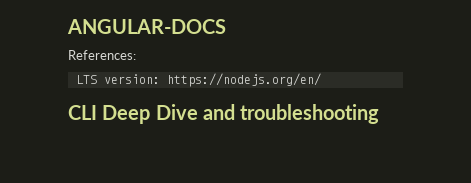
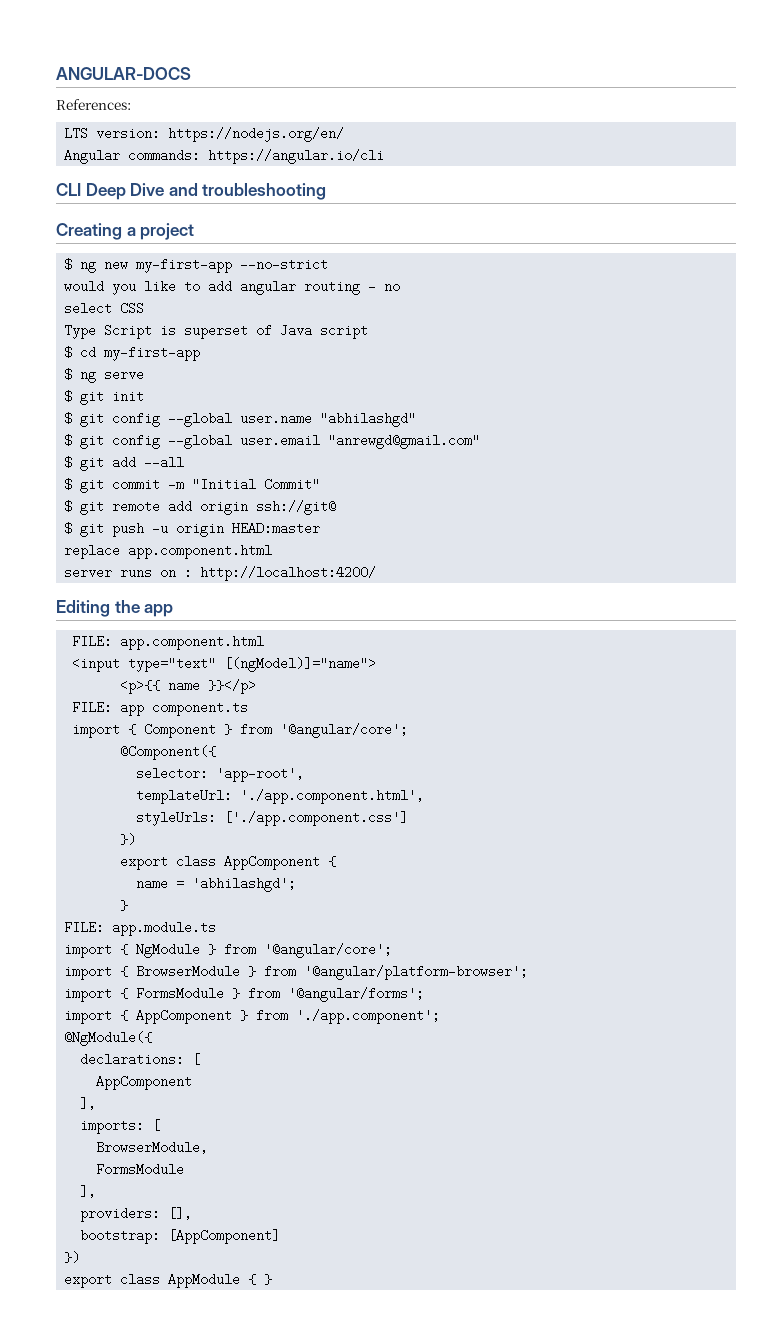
+ Angular commands: https://angular.io/cli
+ Creating a project
+ $ ng new my-first-app --no-strict
+ would you like to add angular routing - no
+ select CSS
+ Type Script is superset of Java script
+ $ cd my-first-app
+ $ ng serve
+ $ git init
+ $ git config --global user.name "abhilashgd"
+ $ git config --global user.email "anrewgd@gmail.com"
+ $ git add --all
+ $ git commit -m "Initial Commit"
+ $ git remote add origin ssh://git@
+ $ git push -u origin HEAD:master
+ replace app.component.html
+ server runs on : http://localhost:4200/
+ Editing the app
+ FILE: app.component.html
+ <input type="text" [(ngModel)]="name">
+ <p>{{ name }}</p>
+ FILE: app component.ts
+ import { Component } from '@angular/core';
+ @Component({
+ selector: 'app-root',
+ templateUrl: './app.component.html',
+ styleUrls: ['./app.component.css']
+ })
+ export class AppComponent {
+ name = 'abhilashgd';
+ }
+ FILE: app.module.ts
+ import { NgModule } from '@angular/core';
+ import { BrowserModule } from '@angular/platform-browser';
+ import { FormsModule } from '@angular/forms';
+ import { AppComponent } from './app.component';
+ @NgModule({
+ declarations: [
+ AppComponent
+ ],
+ imports: [
+ BrowserModule,
+ FormsModule
+ ],
+ providers: [],
+ bootstrap: [AppComponent]
+ })
+ export class AppModule { }

